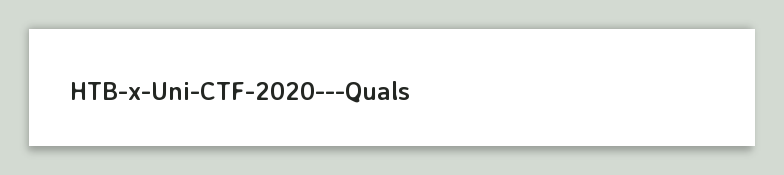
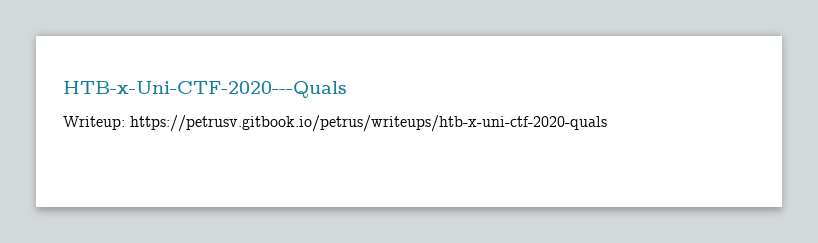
+ Writeup: https://petrusv.gitbook.io/petrus/writeups/htb-x-uni-ctf-2020-quals

